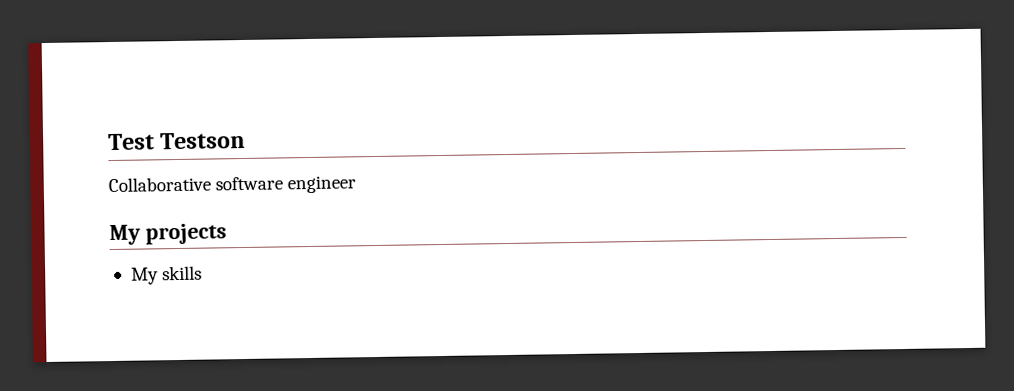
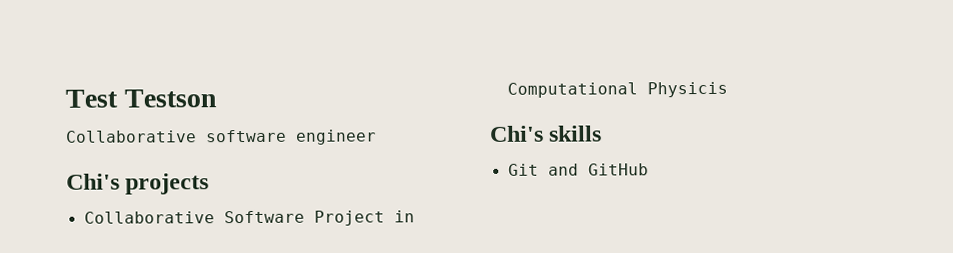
- My projects
+ Chi's projects
- My skills
+ Collaborative Software Project in Computational Physicis
+ Chi's skills
+ Git and GitHub

